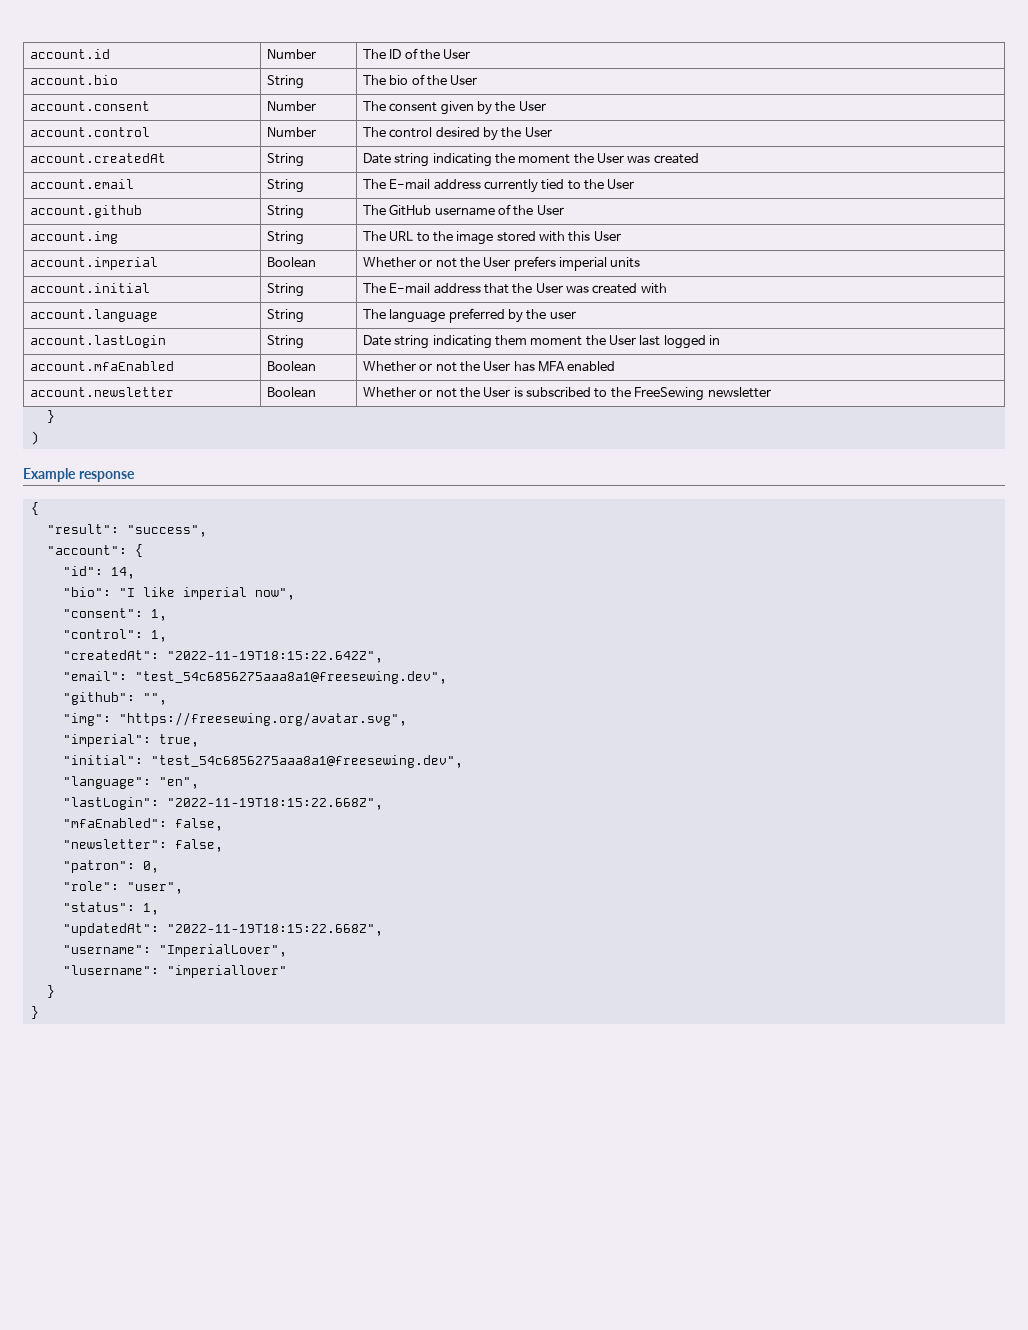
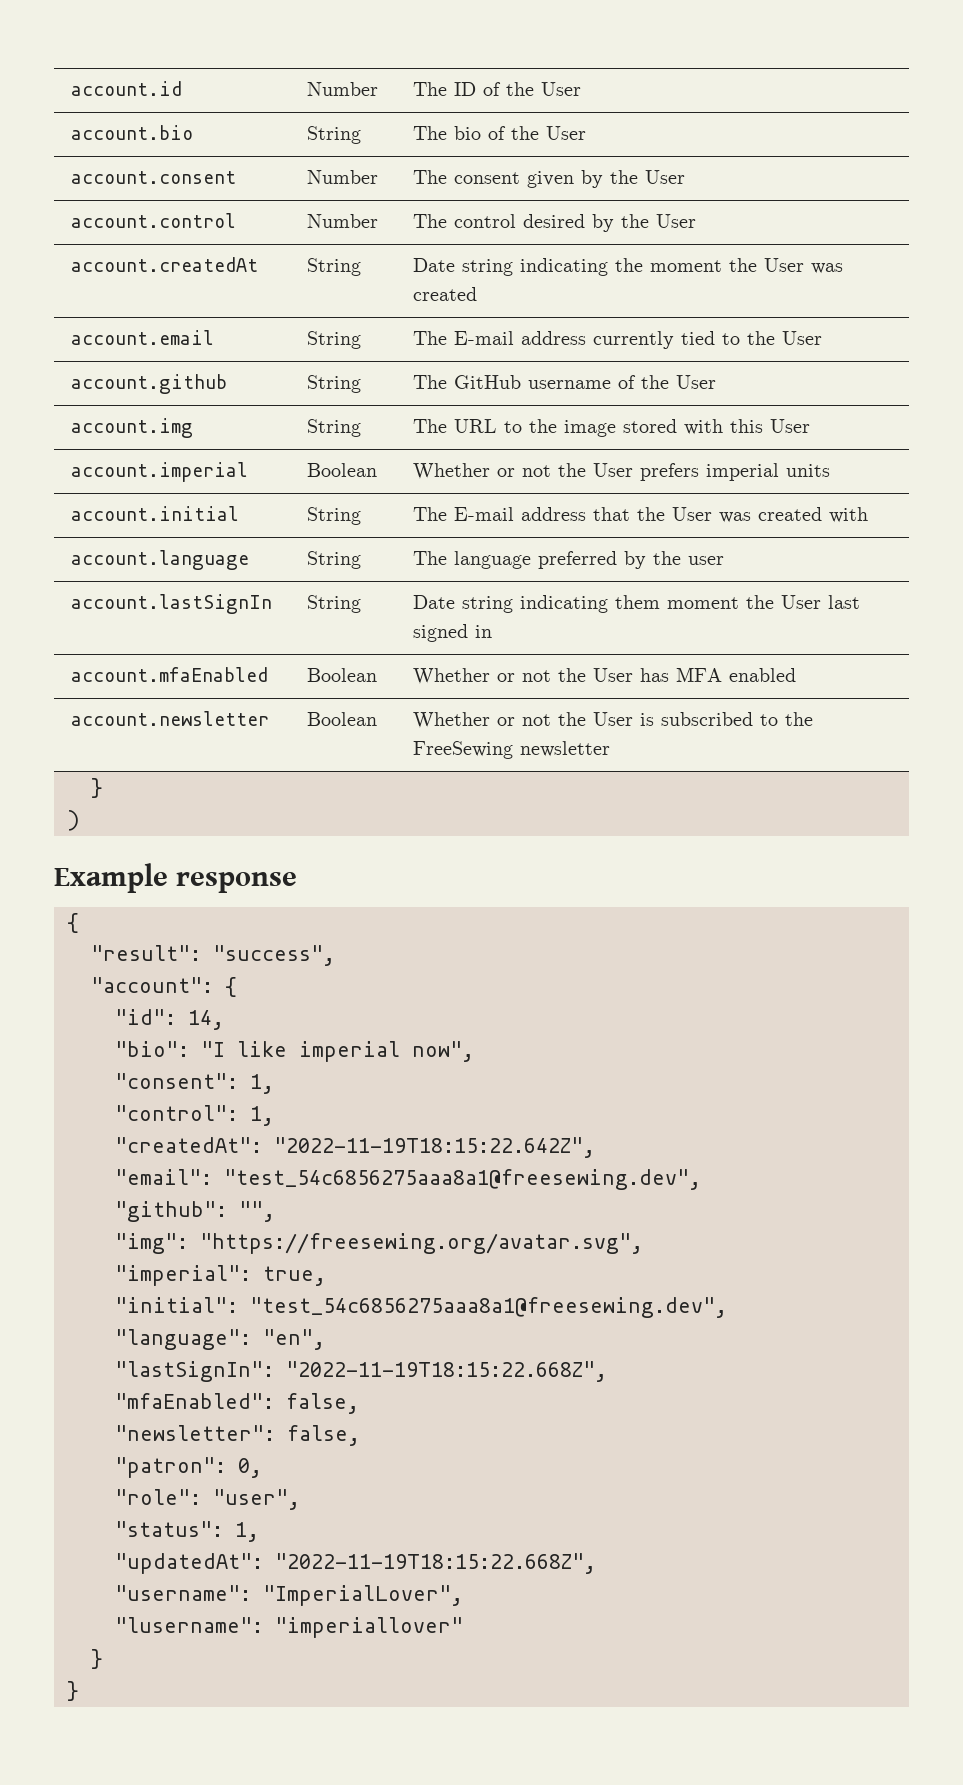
- account.lastLogin | String | Date string indicating them moment the User last logged in
+ account.lastSignIn | String | Date string indicating them moment the User last signed in
- "lastLogin": "2022-11-19T18:15:22.668Z",
+ "lastSignIn": "2022-11-19T18:15:22.668Z",

